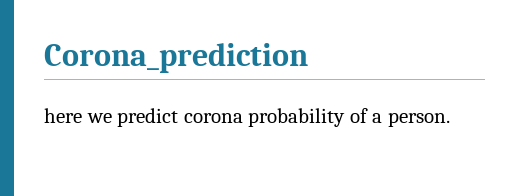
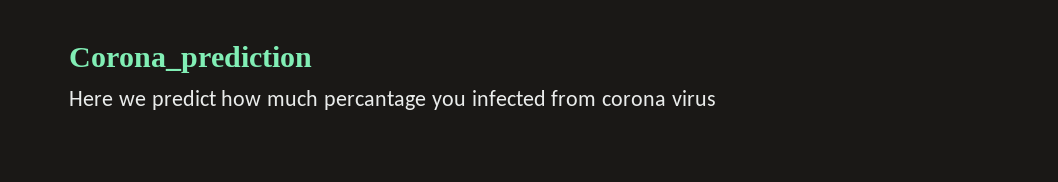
- here we predict corona probability of a person.
+ Here we predict how much percantage you infected from corona virus

